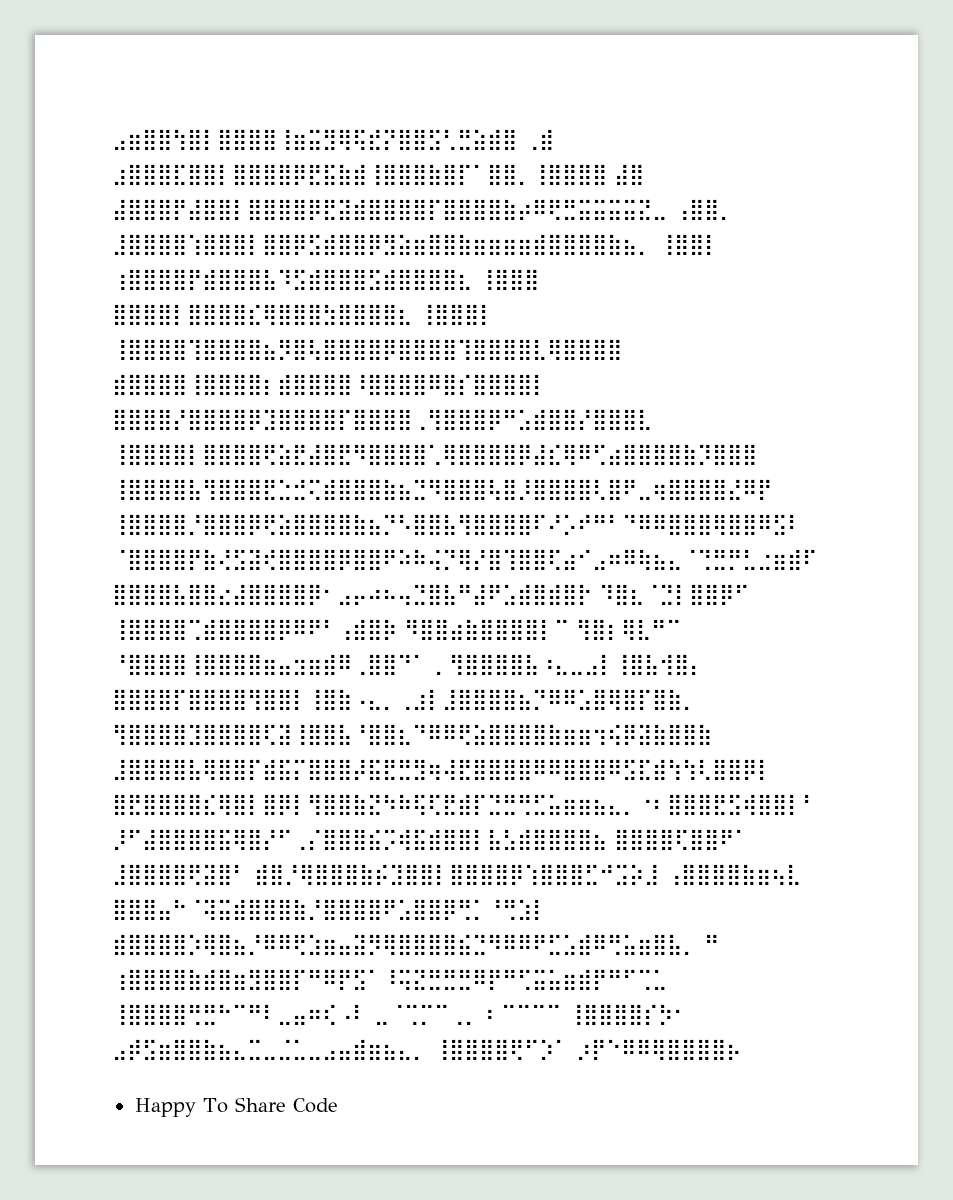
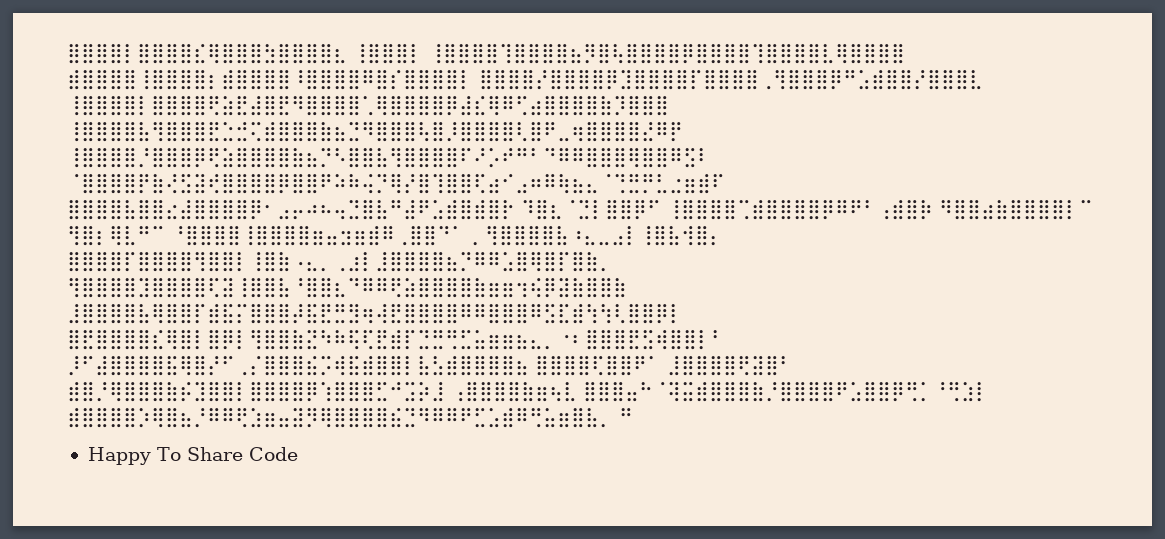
- ⣠⣶⣿⣿⢳⣿⡇⣿⣿⣿⣿⢸⣶⣭⣻⢿⢯⣞⡝⣿⣿⣫⢃⣛⣵⣾⣿ ⢀⣾ ⣰⣿⣿⣿⣏⣿⣿⡇⣿⣿⣿⣿⡿⣟⣯⣷⣾⢸⣿⣿⣿⣷⣿⡏⠁⣿⣿⡀⢸⣿⣿⣿⣿ ⣼⣿ ⣼⣿⣿⣿⡟⣼⣿⣿⡇⣿⣿⣿⣿⡿⣟⣽⣾⣿⣿⣿⣿⡏⣿⣿⣿⣿⣷⡴⠿⢟⣛⣭⣭⣭⣭⣝⣀ ⢠⣿⣿⡀ ⣸⣿⣿⣿⣿⢱⣿⣿⣿⡇⣿⣿⡿⣫⣾⣿⣿⡿⣻⣵⣶⣿⣿⣷⣶⣶⣶⣶⣾⣿⣿⣿⣿⣷⣦⡀ ⢸⣿⣿⡇ ⢰⣿⣿⣿⣿⡟⣾⣿⣿⣿⣧⠹⣫⣾⣿⣿⣿⣫⣾⣿⣿⣿⣿⣆ ⢸⣿⣿⣿ ⣿⣿⣿⣿⡇⣿⣿⣿⣿⣎⢿⣿⣿⣿⣳⣿⣿⣿⣿⣆ ⢸⣿⣿⣿⡇ ⢸⣿⣿⣿⣿⢹⣿⣿⣿⣿⣦⡻⣿⢧⣿⣿⣿⣿⡿⣿⣿⣿⣿⢹⣿⣿⣿⣿⣇⢿⣿⣿⣿⣿ ⣾⣿⣿⣿⣿⢸⣿⣿⣿⣿⡆⣾⣿⣿⣿⣿⠸⣿⣿⣿⣿⠿⣿⡎⣿⣿⣿⣿⡇ ⣿⣿⣿⣿⡜⣿⣿⣿⣿⡿⣹⣿⣿⣿⣿⡏⣿⣿⣿⣿⢀⢻⣿⣿⣿⡿⠛⣡⣾⣿⣿⡜⣿⣿⣿⣇ ⢸⣿⣿⣿⣿⡇⣿⣿⣿⣿⢟⣵⣟⣼⣿⣟⠻⣿⣿⣿⣿⢁⢿⣿⣿⣿⣿⡿⣼⣎⢿⠿⢋⣴⣿⣿⣿⣿⣷⡹⣿⣿⣿ ⢸⣿⣿⣿⣿⣧⢻⣿⣿⣿⣟⣑⣚⢍⣾⣿⣿⣿⣷⣦⣙⠻⣿⣿⣿⢧⣿⡸⣿⣿⣿⣿⢇⣿⠟⣀⢶⣿⣿⣿⣿⣜⠿⡟ ⢸⣿⣿⣿⣿⡘⣿⣿⣿⡿⢟⣵⣿⣿⣿⣿⣷⣦⡙⠣⣿⣿⣧⢻⣿⣿⣿⣿⠏⠜⡡⠞⠛⠃⠙⠿⠿⣿⣿⣿⢿⣿⣿⠿⣫⠇ ⠈⣿⣿⣿⣿⡟⣷⢜⣫⣽⢞⣿⣿⣿⣿⡿⣿⣿⠟⠵⠷⢬⡙⢿⡜⣿⢹⣿⣿⢏⣴⠊⣠⠶⠿⢷⣦⣄⠈⢙⣛⡛⣃⣐⣶⣾⠏ ⣿⣿⣿⣿⣧⣿⣿⣔⣼⣿⣿⣿⣿⡿⠂⣠⡤⠴⠦⢤⣙⣿⣧⠛⣼⠟⣡⣾⣿⣾⣿⡗ ⠹⣿⣆⠈⣙⡇⣿⣿⡿⠋ ⢸⣿⣿⣿⣿⢉⣾⣿⣿⣿⣿⡿⠿⠟⠃⢠⣾⣿⡷ ⠻⣿⣿⣴⣷⣿⣿⣿⣿⡇⠉ ⢻⣿⡆⢿⣇⠛⠉ ⠘⣿⣿⣿⣿⢸⣿⣿⣿⣿⣶⣤⣲⣶⣾⠿⢀⣿⣿⠙⠁ ⡀⢻⣿⣿⣿⣿⣧⠰⣄⣀⣠⡇⢸⣿⣧⢺⣿⡄ ⣿⣿⣿⣿⡏⣿⣿⣿⣿⢻⣿⣿⡇⢸⣿⣷⠠⣄⡀⢀⣰⡇⣸⣿⣿⣿⣿⣦⡙⠿⠿⣡⣿⢿⣿⡏⣿⣷⡀ ⢻⣿⣿⣿⣿⣹⣿⣿⣿⣿⢏⣽⢸⣿⣿⣧⠘⣿⣿⣆⠙⠿⠿⢟⣵⣿⣿⣿⣿⣷⣶⣶⢲⢮⡿⣽⣷⣿⣿⣷ ⣸⣿⣿⣿⣿⣧⢿⣿⣿⡏⣾⣯⡍⣿⣿⣿⡼⣯⣟⣛⣻⢶⢼⣟⣿⣿⣿⣿⠿⠿⣿⣿⣿⠿⣫⣏⣾⢳⢳⢇⣿⣿⡿⡇ ⣿⣟⣿⣿⣿⣿⣎⢿⣿⡇⣿⡿⡇⢻⣿⣿⣷⣝⠳⠷⢯⢏⣟⣾⡏⣙⣛⢛⣋⣥⣶⣶⣦⣄⡀⠐⠆⣿⣿⣿⣟⣫⢾⣿⣿⡇⠃ ⡸⠋⣼⣿⣿⣿⣿⣯⢿⣿⡜⠋⢀⡌⣿⣿⣿⣮⡩⢾⣯⣾⣿⣿⡇⣧⣣⣾⣿⣿⣿⣿⣦ ⣿⣿⣿⣿⢏⣿⣿⠟⠁ ⣸⣿⣿⣿⣿⢟⣽⣿⠃ ⣾⣿⡘⢿⣿⣿⣿⣷⡮⣹⣿⣿⡇⣿⣿⣿⣿⡿⢱⣿⣿⣿⣋⠚⣩⡵⣸ ⢠⣿⣿⣿⣿⣷⣶⢦⣇ ⣿⣿⣿⣤⠓⠈⢽⣭⣾⣿⣿⣿⣷⡘⣿⣿⣿⣿⠟⣡⣿⣿⡿⢛⡁⠘⢛⣱⡇ ⣾⣿⣿⣿⣿⡱⢿⣿⣦⡘⠿⠿⢟⣱⣶⣤⣽⡻⢿⣿⣿⣿⣿⣮⣙⠻⠿⠿⠟⣋⣡⣾⠿⢛⣥⣶⣿⣧⡀ ⠛ ⢰⣿⣿⣿⣿⣷⣾⣿⣶⣻⣿⣿⡏⠛⠿⡟⣫⠁⠸⢭⣝⣛⣛⣛⠿⡟⠛⢋⣭⣥⣶⣾⡟⠛⠋⢉⣁ ⢸⣿⣿⣿⣿⢛⣛⠓⠉⠛⠇⣀⣤⠶⢎⠠⠇ ⣀⠈⢉⡉⠉⢀⡀⠰ ⠉⠉⠉⠉ ⢸⣿⣿⣿⣿⡎⡳⠂ ⣠⡾⣫⣶⣿⣿⣷⣦⣄⣉⣀⣈⣁⣀⣠⣤⣾⣶⣦⣄⡀ ⢸⣿⣿⣿⣿⢟⠋⡱⠁ ⡰⡟⠑⠿⠿⢿⣿⣿⣿⣿⡦
+ ⣿⣿⣿⣿⡇⣿⣿⣿⣿⣎⢿⣿⣿⣿⣳⣿⣿⣿⣿⣆ ⢸⣿⣿⣿⡇ ⢸⣿⣿⣿⣿⢹⣿⣿⣿⣿⣦⡻⣿⢧⣿⣿⣿⣿⡿⣿⣿⣿⣿⢹⣿⣿⣿⣿⣇⢿⣿⣿⣿⣿ ⣾⣿⣿⣿⣿⢸⣿⣿⣿⣿⡆⣾⣿⣿⣿⣿⠸⣿⣿⣿⣿⠿⣿⡎⣿⣿⣿⣿⡇ ⣿⣿⣿⣿⡜⣿⣿⣿⣿⡿⣹⣿⣿⣿⣿⡏⣿⣿⣿⣿⢀⢻⣿⣿⣿⡿⠛⣡⣾⣿⣿⡜⣿⣿⣿⣇ ⢸⣿⣿⣿⣿⡇⣿⣿⣿⣿⢟⣵⣟⣼⣿⣟⠻⣿⣿⣿⣿⢁⢿⣿⣿⣿⣿⡿⣼⣎⢿⠿⢋⣴⣿⣿⣿⣿⣷⡹⣿⣿⣿ ⢸⣿⣿⣿⣿⣧⢻⣿⣿⣿⣟⣑⣚⢍⣾⣿⣿⣿⣷⣦⣙⠻⣿⣿⣿⢧⣿⡸⣿⣿⣿⣿⢇⣿⠟⣀⢶⣿⣿⣿⣿⣜⠿⡟ ⢸⣿⣿⣿⣿⡘⣿⣿⣿⡿⢟⣵⣿⣿⣿⣿⣷⣦⡙⠣⣿⣿⣧⢻⣿⣿⣿⣿⠏⠜⡡⠞⠛⠃⠙⠿⠿⣿⣿⣿⢿⣿⣿⠿⣫⠇ ⠈⣿⣿⣿⣿⡟⣷⢜⣫⣽⢞⣿⣿⣿⣿⡿⣿⣿⠟⠵⠷⢬⡙⢿⡜⣿⢹⣿⣿⢏⣴⠊⣠⠶⠿⢷⣦⣄⠈⢙⣛⡛⣃⣐⣶⣾⠏ ⣿⣿⣿⣿⣧⣿⣿⣔⣼⣿⣿⣿⣿⡿⠂⣠⡤⠴⠦⢤⣙⣿⣧⠛⣼⠟⣡⣾⣿⣾⣿⡗ ⠹⣿⣆⠈⣙⡇⣿⣿⡿⠋ ⢸⣿⣿⣿⣿⢉⣾⣿⣿⣿⣿⡿⠿⠟⠃⢠⣾⣿⡷ ⠻⣿⣿⣴⣷⣿⣿⣿⣿⡇⠉ ⢻⣿⡆⢿⣇⠛⠉ ⠘⣿⣿⣿⣿⢸⣿⣿⣿⣿⣶⣤⣲⣶⣾⠿⢀⣿⣿⠙⠁ ⡀⢻⣿⣿⣿⣿⣧⠰⣄⣀⣠⡇⢸⣿⣧⢺⣿⡄ ⣿⣿⣿⣿⡏⣿⣿⣿⣿⢻⣿⣿⡇⢸⣿⣷⠠⣄⡀⢀⣰⡇⣸⣿⣿⣿⣿⣦⡙⠿⠿⣡⣿⢿⣿⡏⣿⣷⡀ ⢻⣿⣿⣿⣿⣹⣿⣿⣿⣿⢏⣽⢸⣿⣿⣧⠘⣿⣿⣆⠙⠿⠿⢟⣵⣿⣿⣿⣿⣷⣶⣶⢲⢮⡿⣽⣷⣿⣿⣷ ⣸⣿⣿⣿⣿⣧⢿⣿⣿⡏⣾⣯⡍⣿⣿⣿⡼⣯⣟⣛⣻⢶⢼⣟⣿⣿⣿⣿⠿⠿⣿⣿⣿⠿⣫⣏⣾⢳⢳⢇⣿⣿⡿⡇ ⣿⣟⣿⣿⣿⣿⣎⢿⣿⡇⣿⡿⡇⢻⣿⣿⣷⣝⠳⠷⢯⢏⣟⣾⡏⣙⣛⢛⣋⣥⣶⣶⣦⣄⡀⠐⠆⣿⣿⣿⣟⣫⢾⣿⣿⡇⠃ ⡸⠋⣼⣿⣿⣿⣿⣯⢿⣿⡜⠋⢀⡌⣿⣿⣿⣮⡩⢾⣯⣾⣿⣿⡇⣧⣣⣾⣿⣿⣿⣿⣦ ⣿⣿⣿⣿⢏⣿⣿⠟⠁ ⣸⣿⣿⣿⣿⢟⣽⣿⠃ ⣾⣿⡘⢿⣿⣿⣿⣷⡮⣹⣿⣿⡇⣿⣿⣿⣿⡿⢱⣿⣿⣿⣋⠚⣩⡵⣸ ⢠⣿⣿⣿⣿⣷⣶⢦⣇ ⣿⣿⣿⣤⠓⠈⢽⣭⣾⣿⣿⣿⣷⡘⣿⣿⣿⣿⠟⣡⣿⣿⡿⢛⡁⠘⢛⣱⡇ ⣾⣿⣿⣿⣿⡱⢿⣿⣦⡘⠿⠿⢟⣱⣶⣤⣽⡻⢿⣿⣿⣿⣿⣮⣙⠻⠿⠿⠟⣋⣡⣾⠿⢛⣥⣶⣿⣧⡀ ⠛

